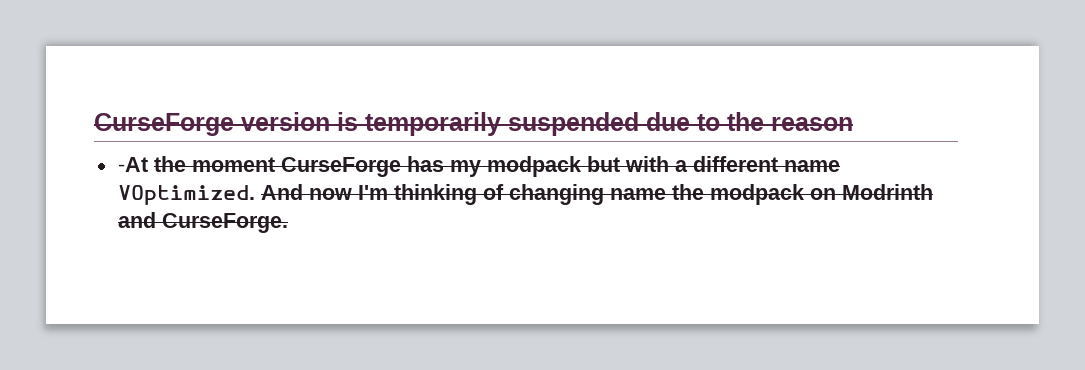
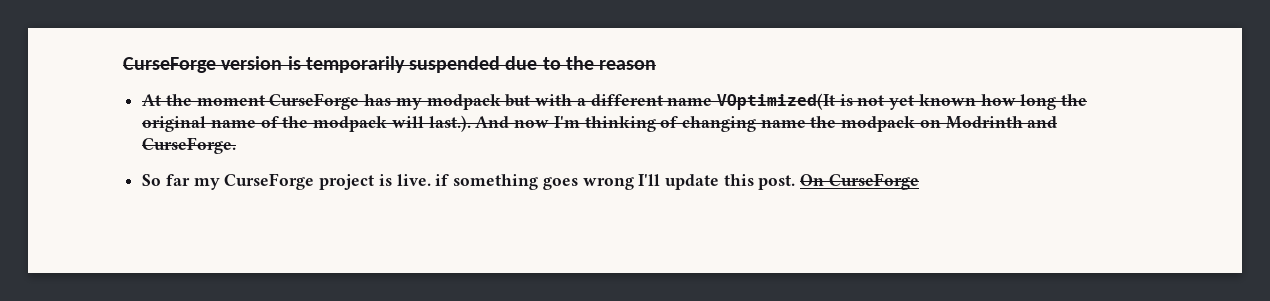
- -At the moment CurseForge has my modpack but with a different name VOptimized. And now I'm thinking of changing name the modpack on Modrinth and CurseForge.
+ At the moment CurseForge has my modpack but with a different name VOptimized(It is not yet known how long the original name of the modpack will last.). And now I'm thinking of changing name the modpack on Modrinth and CurseForge.
+ So far my CurseForge project is live. if something goes wrong I'll update this post. On CurseForge

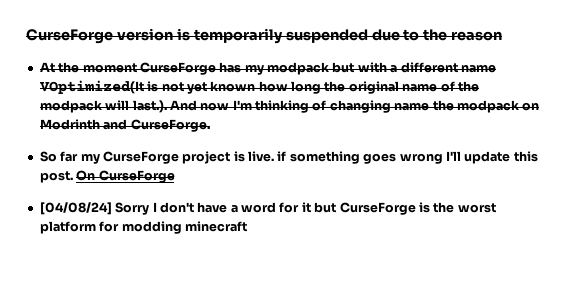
+ [04/08/24] Sorry I don't have a word for it but CurseForge is the worst platform for modding minecraft

